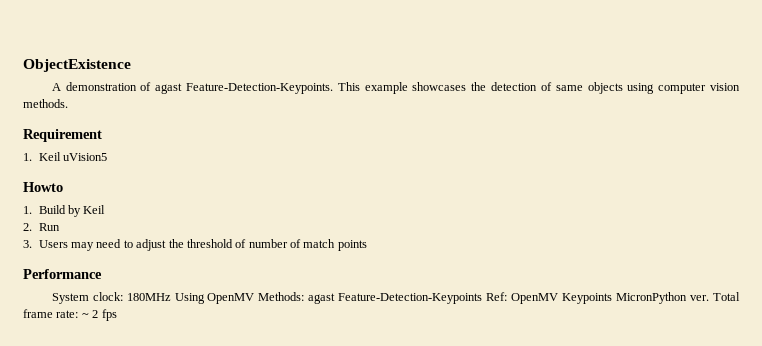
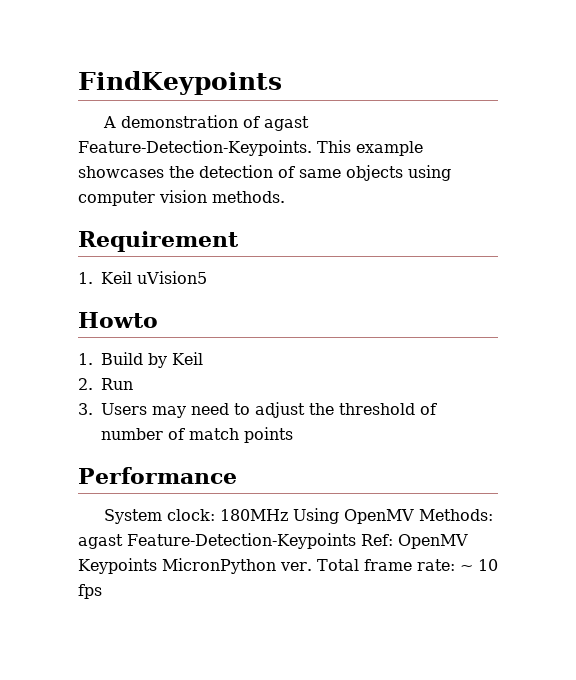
- ObjectExistence
+ FindKeypoints
- Total frame rate: ~ 2 fps
+ Total frame rate: ~ 10 fps

